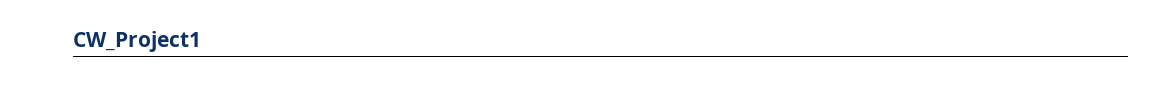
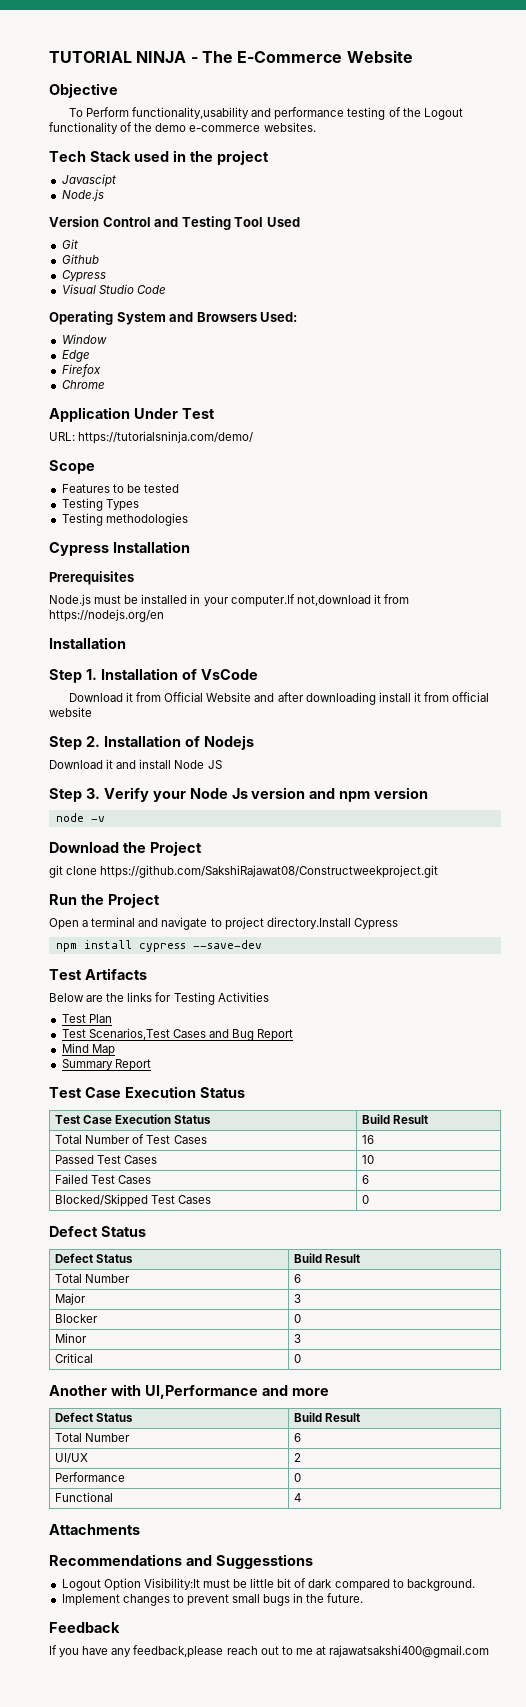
- CW_Project1
+ TUTORIAL NINJA - The E-Commerce Website
+ Objective
+ To Perform functionality,usability and performance testing of the Logout functionality of the demo e-commerce websites.
+ Tech Stack used in the project
+ Javascipt
+ Node.js
+ Version Control and Testing Tool Used
+ Git
+ Github
+ Cypress
+ Visual Studio Code
+ Operating System and Browsers Used:
+ Window
+ Edge
+ Firefox
+ Chrome
+ Application Under Test
+ URL: https://tutorialsninja.com/demo/
+ Scope
+ Features to be tested
+ Testing Types
+ Testing methodologies
+ Cypress Installation
+ Prerequisites
+ Node.js must be installed in your computer.If not,download it from https://nodejs.org/en
+ Installation
+ Step 1. Installation of VsCode
+ Download it from Official Website and after downloading install it from official website
+ Step 2. Installation of Nodejs
+ Download it and install Node JS
+ Step 3. Verify your Node Js version and npm version
+ node -v
+ Download the Project
+ git clone https://github.com/SakshiRajawat08/Constructweekproject.git
+ Run the Project
+ Open a terminal and navigate to project directory.Install Cypress
+ npm install cypress --save-dev
+ Test Artifacts
+ Below are the links for Testing Activities
+ Test Plan
+ Test Scenarios,Test Cases and Bug Report
+ Mind Map
+ Summary Report
+ Test Case Execution Status
+ Test Case Execution Status | Build Result
+ Total Number of Test Cases | 16
+ Passed Test Cases | 10
+ Failed Test Cases | 6
+ Blocked/Skipped Test Cases | 0
+ Defect Status
+ Defect Status | Build Result
+ Total Number | 6
+ Major | 3
+ Blocker | 0
+ Minor | 3
+ Critical | 0
+ Another with UI,Performance and more
+ Defect Status | Build Result
+ Total Number | 6
+ UI/UX | 2
+ Performance | 0
+ Functional | 4
+ Attachments
+ Recommendations and Suggesstions
+ Logout Option Visibility:It must be little bit of dark compared to background.
+ Implement changes to prevent small bugs in the future.
+ Feedback
+ If you have any feedback,please reach out to me at rajawatsakshi400@gmail.com

